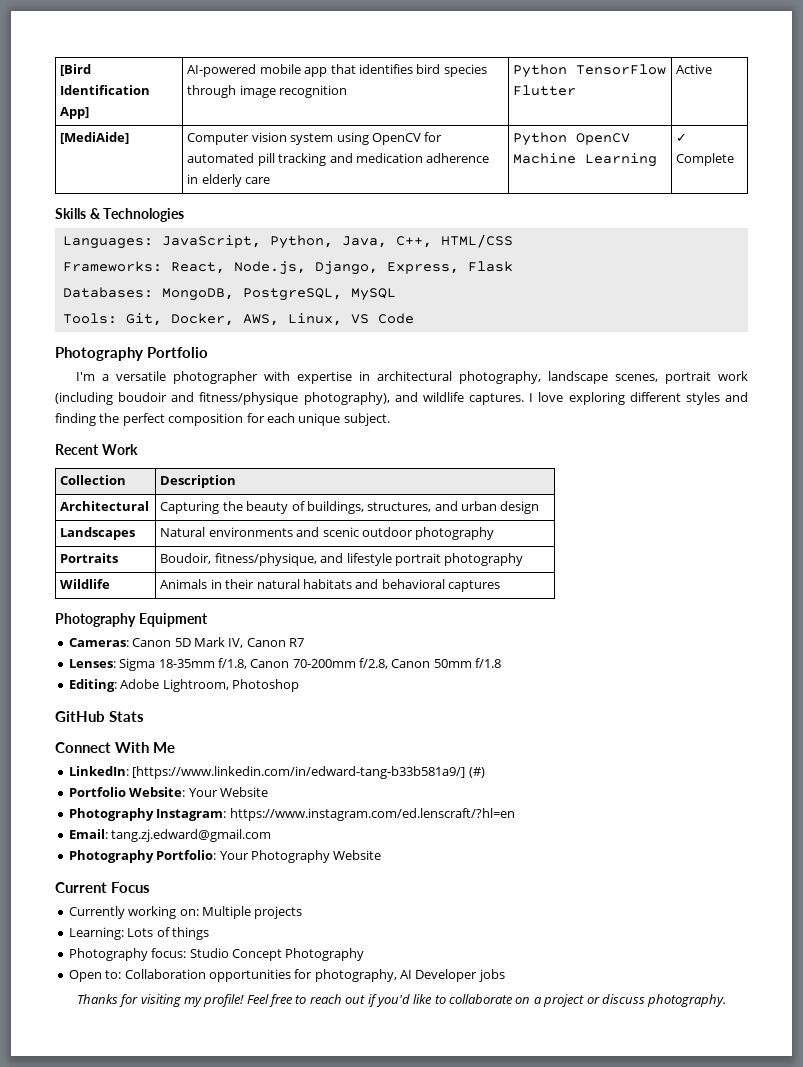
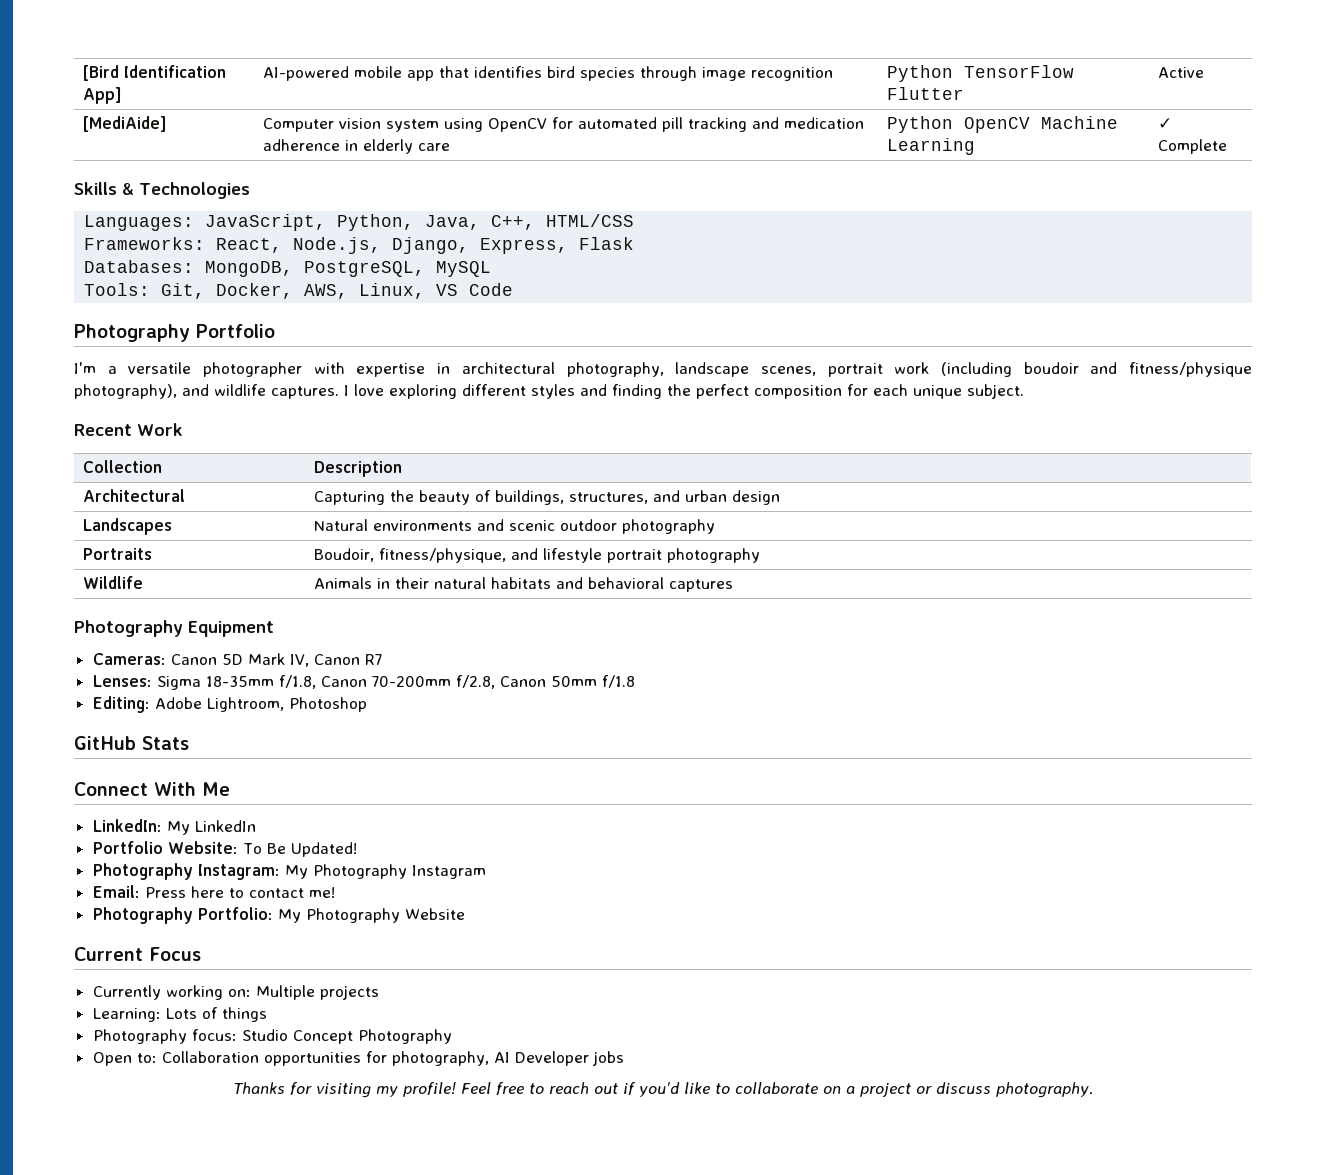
- LinkedIn: [https://www.linkedin.com/in/edward-tang-b33b581a9/] (#)
+ LinkedIn: My LinkedIn
- Portfolio Website: Your Website
+ Portfolio Website: To Be Updated!
- Photography Instagram: https://www.instagram.com/ed.lenscraft/?hl=en
- Email: tang.zj.edward@gmail.com
+ Photography Instagram: My Photography Instagram
+ Email: Press here to contact me!
- Photography Portfolio: Your Photography Website
+ Photography Portfolio: My Photography Website

